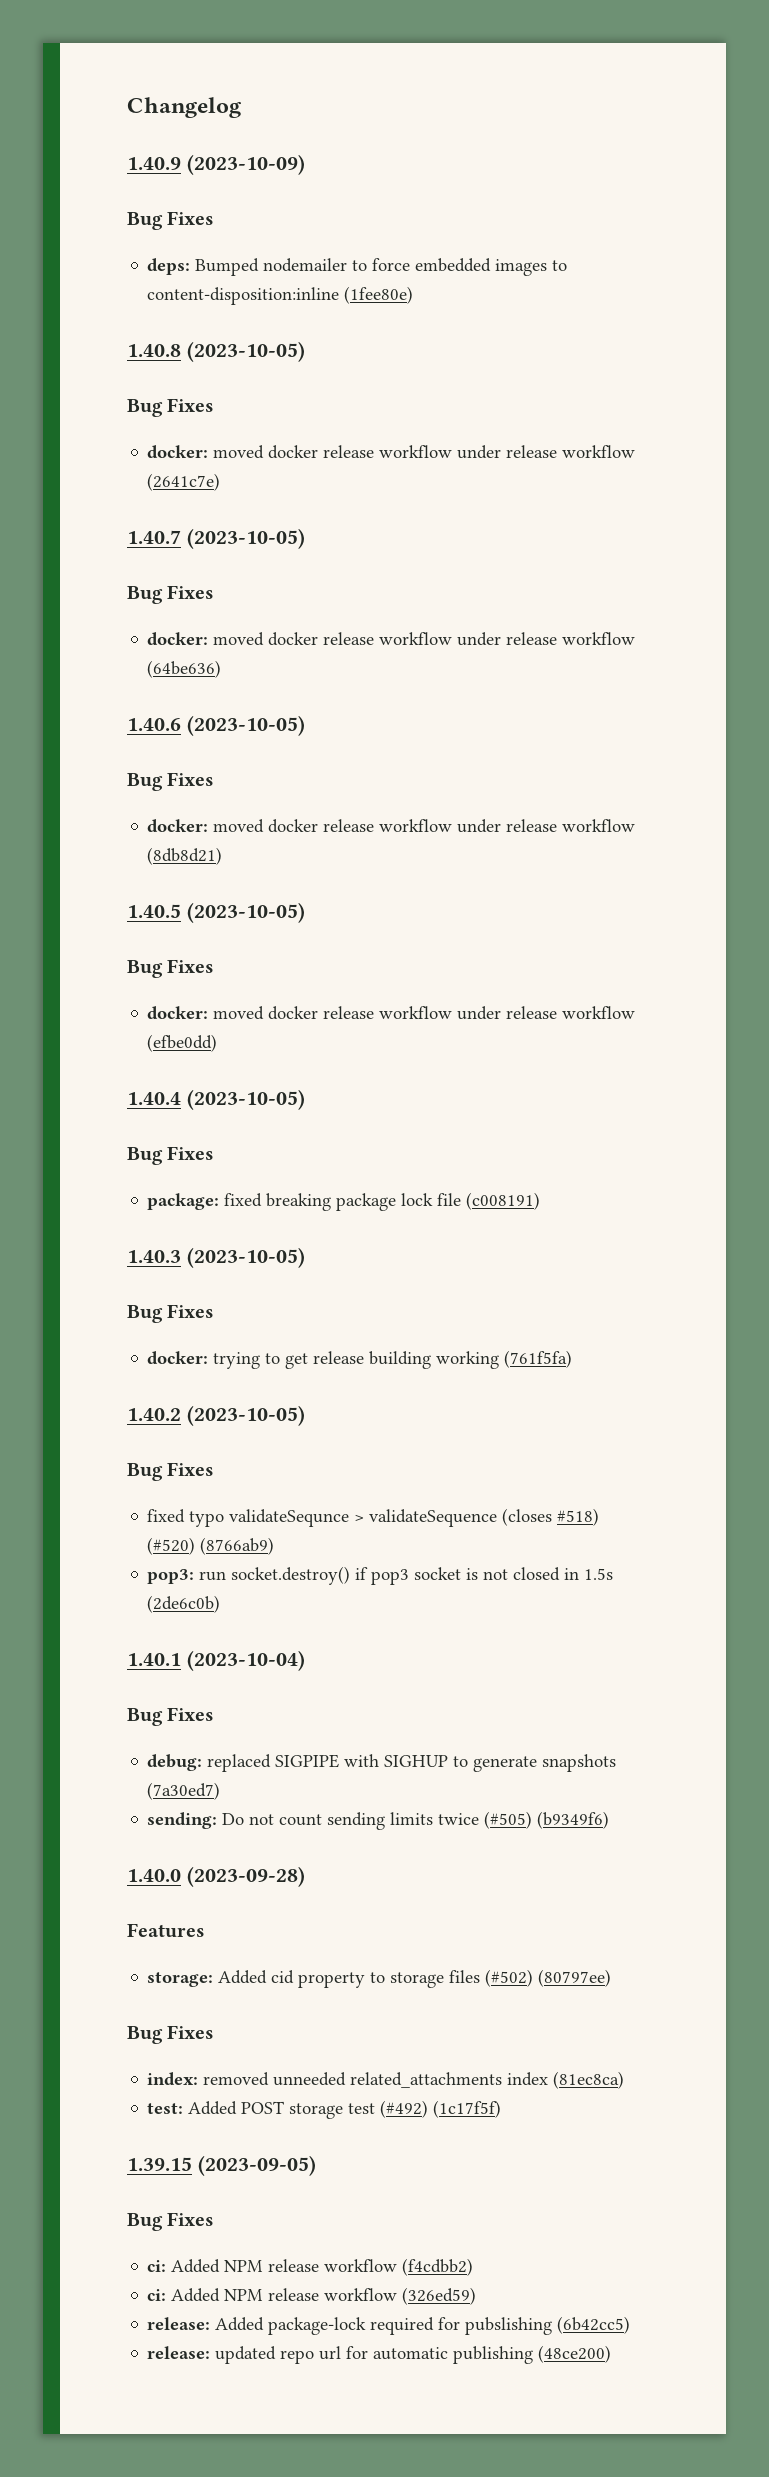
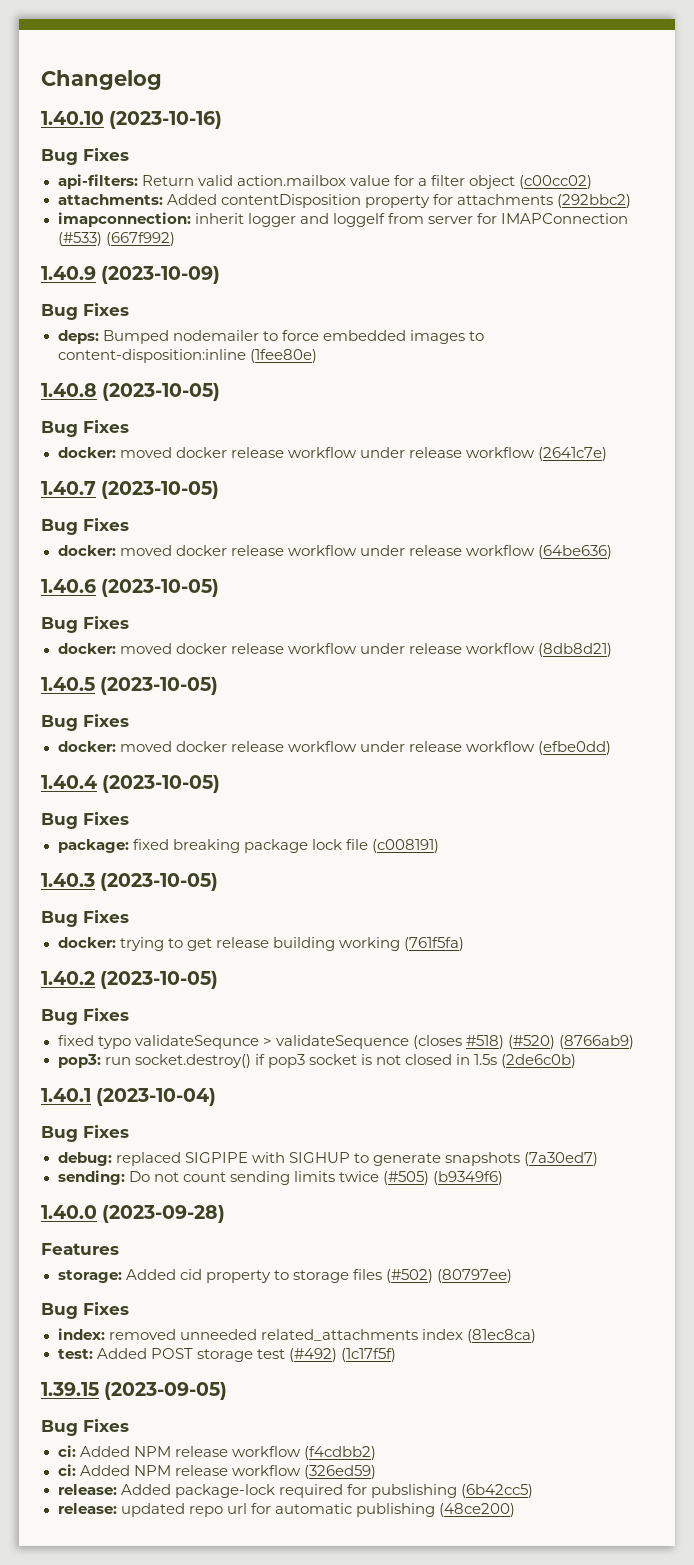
+ 1.40.10 (2023-10-16)
+ Bug Fixes
+ api-filters: Return valid action.mailbox value for a filter object (c00cc02)
+ attachments: Added contentDisposition property for attachments (292bbc2)
+ imapconnection: inherit logger and loggelf from server for IMAPConnection (#533) (667f992)

